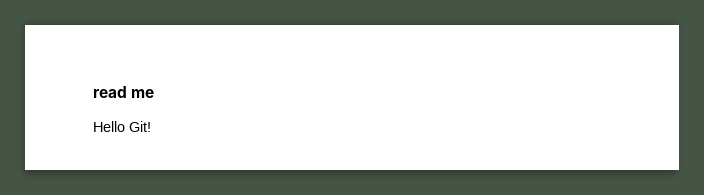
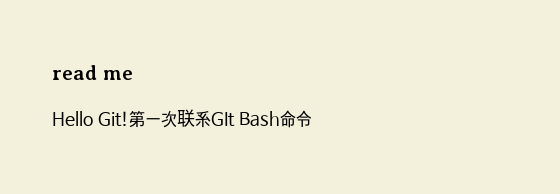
+ 第一次联系GIt Bash命令

